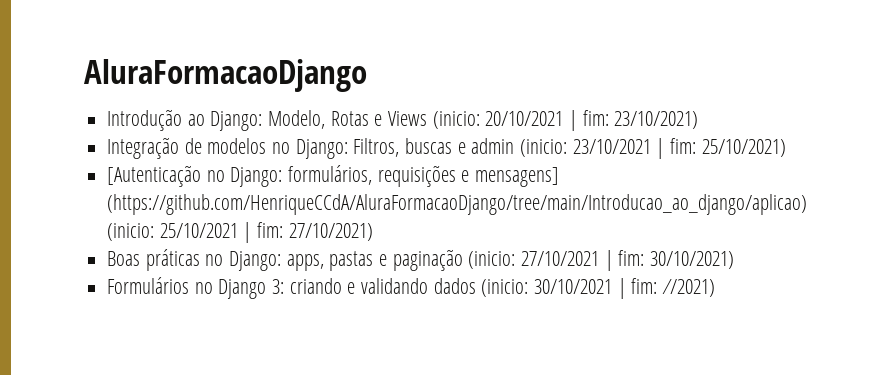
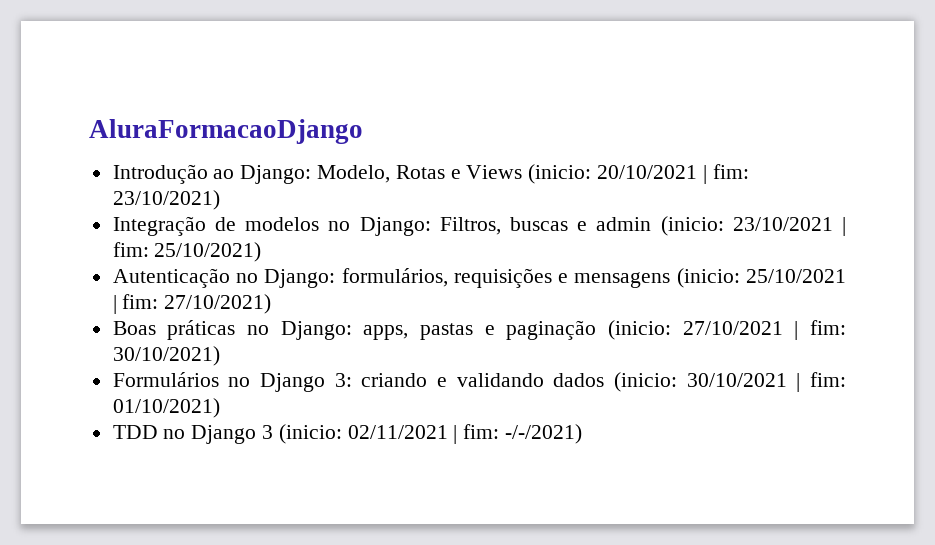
- [Autenticação no Django: formulários, requisições e mensagens] (https://github.com/HenriqueCCdA/AluraFormacaoDjango/tree/main/Introducao_ao_django/aplicao) (inicio: 25/10/2021 | fim: 27/10/2021)
+ Autenticação no Django: formulários, requisições e mensagens (inicio: 25/10/2021 | fim: 27/10/2021)
- Formulários no Django 3: criando e validando dados (inicio: 30/10/2021 | fim: //2021)
+ Formulários no Django 3: criando e validando dados (inicio: 30/10/2021 | fim: 01/10/2021)
+ TDD no Django 3 (inicio: 02/11/2021 | fim: -/-/2021)

